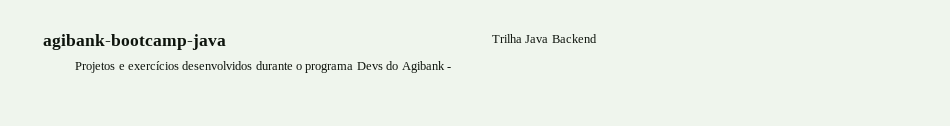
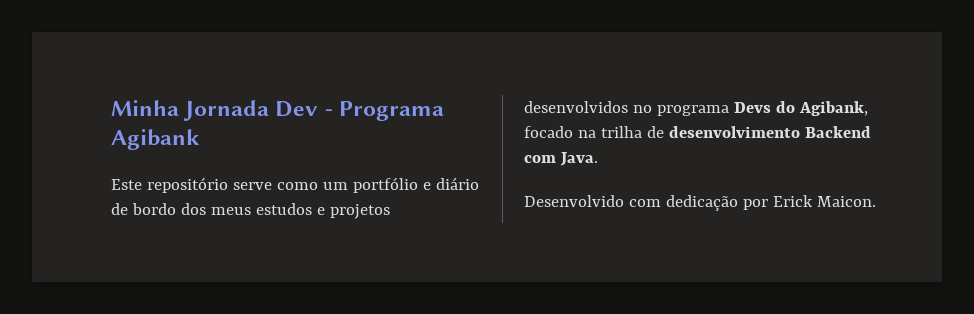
- agibank-bootcamp-java
- Projetos e exercícios desenvolvidos durante o programa Devs do Agibank - Trilha Java Backend
+ Minha Jornada Dev - Programa Agibank
+ Este repositório serve como um portfólio e diário de bordo dos meus estudos e projetos desenvolvidos no programa Devs do Agibank, focado na trilha de desenvolvimento Backend com Java.
+ Desenvolvido com dedicação por Erick Maicon.

